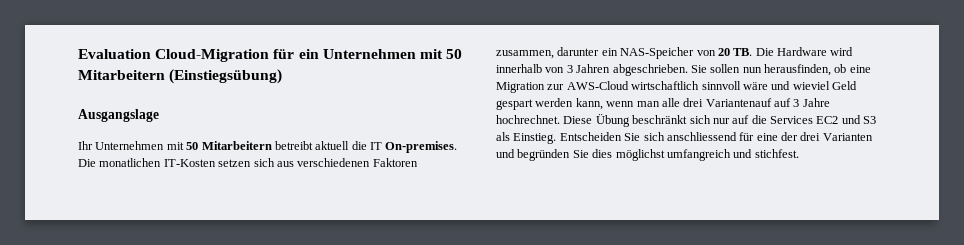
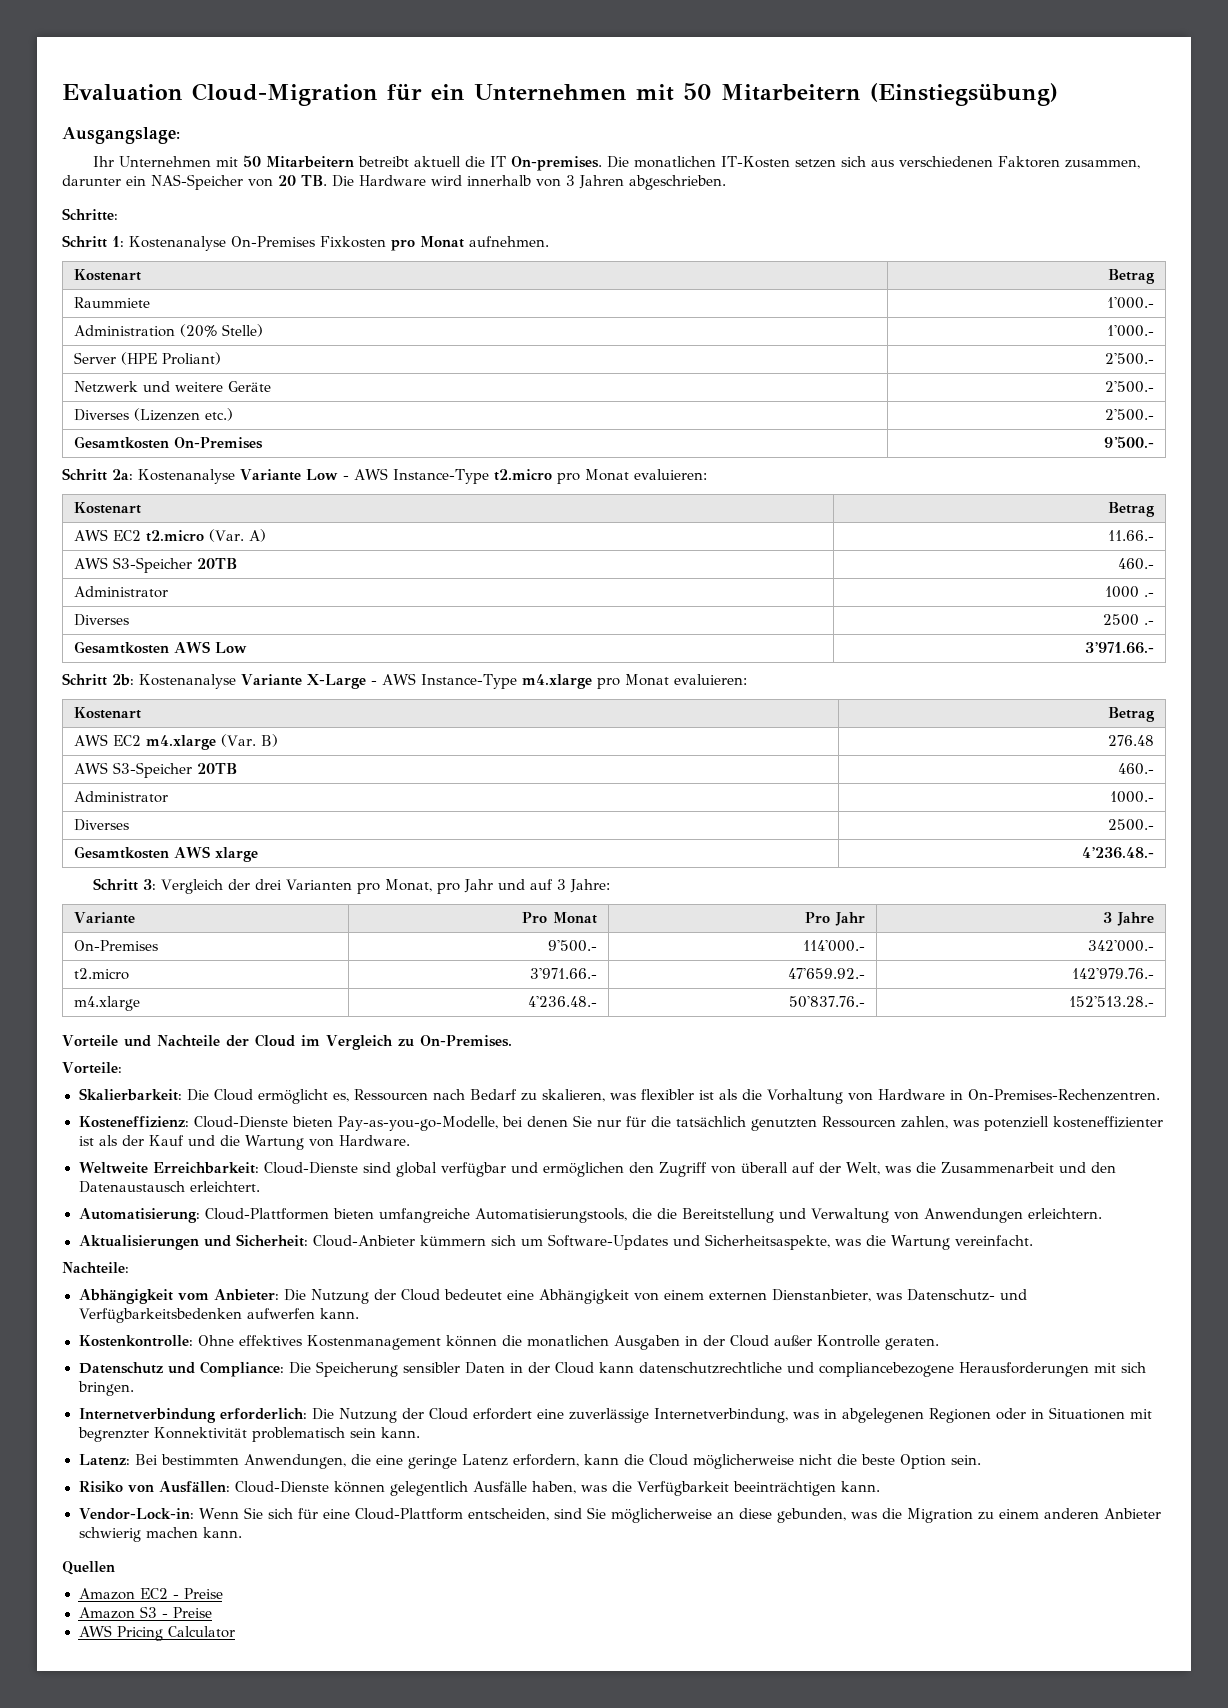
- Ausgangslage
+ Ausgangslage:
- Die monatlichen IT-Kosten setzen sich aus verschiedenen Faktoren zusammen, darunter ein NAS-Speicher von 20 TB. Die Hardware wird innerhalb von 3 Jahren abgeschrieben. Sie sollen nun herausfinden, ob eine Migration zur AWS-Cloud wirtschaftlich sinnvoll wäre und wieviel Geld gespart werden kann, wenn man alle drei Variantenauf auf 3 Jahre hochrechnet. Diese Übung beschränkt sich nur auf die Services EC2 und S3 als Einstieg. Entscheiden Sie sich anschliessend für eine der drei Varianten und begründen Sie dies möglichst umfangreich und stichfest.
+ Die monatlichen IT-Kosten setzen sich aus verschiedenen Faktoren zusammen, darunter ein NAS-Speicher von 20 TB. Die Hardware wird innerhalb von 3 Jahren abgeschrieben.
+ Schritte:
+ Schritt 1: Kostenanalyse On-Premises Fixkosten pro Monat aufnehmen.
+ Kostenart | Betrag
+ Raummiete | 1'000.-
+ Administration (20% Stelle) | 1'000.-
+ Server (HPE Proliant) | 2'500.-
+ Netzwerk und weitere Geräte | 2'500.-
+ Diverses (Lizenzen etc.) | 2'500.-
+ Gesamtkosten On-Premises | 9'500.-
+ Schritt 2a: Kostenanalyse Variante Low - AWS Instance-Type t2.micro pro Monat evaluieren:
+ Kostenart | Betrag
+ AWS EC2 t2.micro (Var. A) | 11.66.-
+ AWS S3-Speicher 20TB | 460.-
+ Administrator | 1000 .-
+ Diverses | 2500 .-
+ Gesamtkosten AWS Low | 3’971.66.-
+ Schritt 2b: Kostenanalyse Variante X-Large - AWS Instance-Type m4.xlarge pro Monat evaluieren:
+ Kostenart | Betrag
+ AWS EC2 m4.xlarge (Var. B) | 276.48
+ AWS S3-Speicher 20TB | 460.-
+ Administrator | 1000.-
+ Diverses | 2500.-
+ Gesamtkosten AWS xlarge | 4’236.48.-
+ Schritt 3: Vergleich der drei Varianten pro Monat, pro Jahr und auf 3 Jahre:
+ Variante | Pro Monat | Pro Jahr | 3 Jahre
+ On-Premises | 9'500.- | 114'000.- | 342'000.-
+ t2.micro | 3'971.66.- | 47'659.92.- | 142'979.76.-
+ m4.xlarge | 4'236.48.- | 50'837.76.- | 152'513.28.-
+ Vorteile und Nachteile der Cloud im Vergleich zu On-Premises.
+ Vorteile:
+ Skalierbarkeit: Die Cloud ermöglicht es, Ressourcen nach Bedarf zu skalieren, was flexibler ist als die Vorhaltung von Hardware in On-Premises-Rechenzentren.
+ Kosteneffizienz: Cloud-Dienste bieten Pay-as-you-go-Modelle, bei denen Sie nur für die tatsächlich genutzten Ressourcen zahlen, was potenziell kosteneffizienter ist als der Kauf und die Wartung von Hardware.
+ Weltweite Erreichbarkeit: Cloud-Dienste sind global verfügbar und ermöglichen den Zugriff von überall auf der Welt, was die Zusammenarbeit und den Datenaustausch erleichtert.
+ Automatisierung: Cloud-Plattformen bieten umfangreiche Automatisierungstools, die die Bereitstellung und Verwaltung von Anwendungen erleichtern.
+ Aktualisierungen und Sicherheit: Cloud-Anbieter kümmern sich um Software-Updates und Sicherheitsaspekte, was die Wartung vereinfacht.
+ Nachteile:
+ Abhängigkeit vom Anbieter: Die Nutzung der Cloud bedeutet eine Abhängigkeit von einem externen Dienstanbieter, was Datenschutz- und Verfügbarkeitsbedenken aufwerfen kann.
+ Kostenkontrolle: Ohne effektives Kostenmanagement können die monatlichen Ausgaben in der Cloud außer Kontrolle geraten.
+ Datenschutz und Compliance: Die Speicherung sensibler Daten in der Cloud kann datenschutzrechtliche und compliancebezogene Herausforderungen mit sich bringen.
+ Internetverbindung erforderlich: Die Nutzung der Cloud erfordert eine zuverlässige Internetverbindung, was in abgelegenen Regionen oder in Situationen mit begrenzter Konnektivität problematisch sein kann.
+ Latenz: Bei bestimmten Anwendungen, die eine geringe Latenz erfordern, kann die Cloud möglicherweise nicht die beste Option sein.
+ Risiko von Ausfällen: Cloud-Dienste können gelegentlich Ausfälle haben, was die Verfügbarkeit beeinträchtigen kann.
+ Vendor-Lock-in: Wenn Sie sich für eine Cloud-Plattform entscheiden, sind Sie möglicherweise an diese gebunden, was die Migration zu einem anderen Anbieter schwierig machen kann.
+ Quellen
+ Amazon EC2 - Preise
+ Amazon S3 - Preise
+ AWS Pricing Calculator

